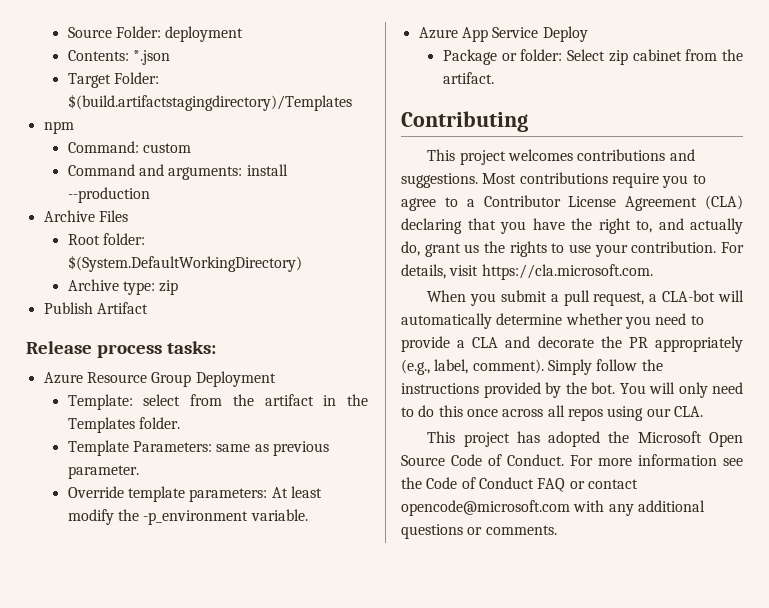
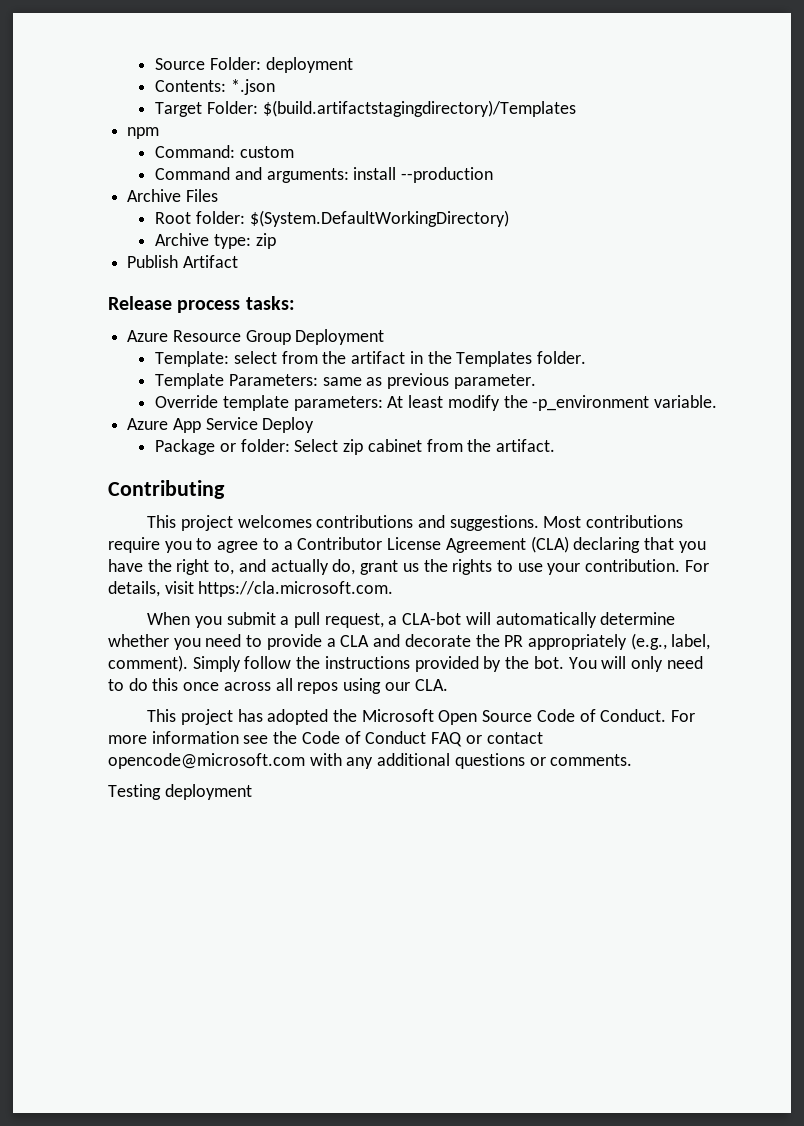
+ Testing deployment

